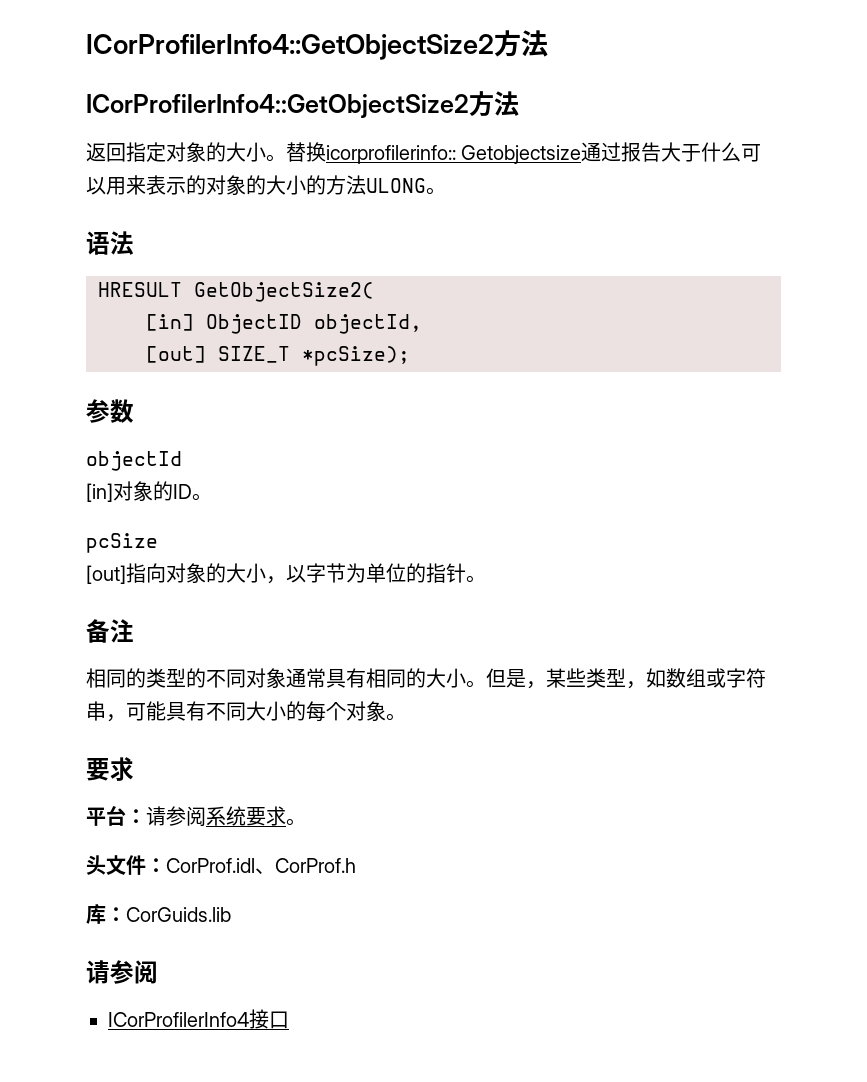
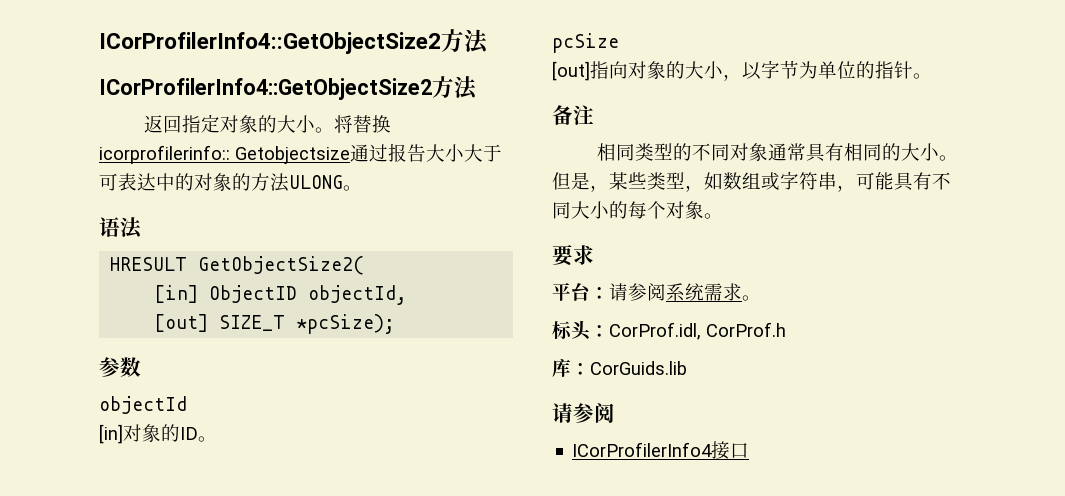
- 替换icorprofilerinfo:: Getobjectsize通过报告大于什么可以用来表示的对象的大小的方法ULONG。
+ 将替换icorprofilerinfo:: Getobjectsize通过报告大小大于可表达中的对象的方法ULONG。
- 相同的类型的不同对象通常具有相同的大小。
+ 相同类型的不同对象通常具有相同的大小。
- 平台：请参阅系统要求。
+ 平台：请参阅系统需求。
- 头文件：CorProf.idl、CorProf.h
+ 标头：CorProf.idl, CorProf.h

